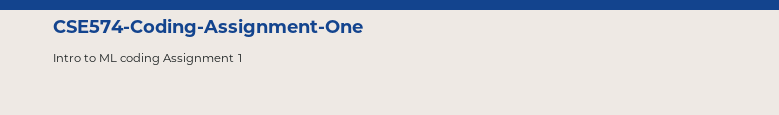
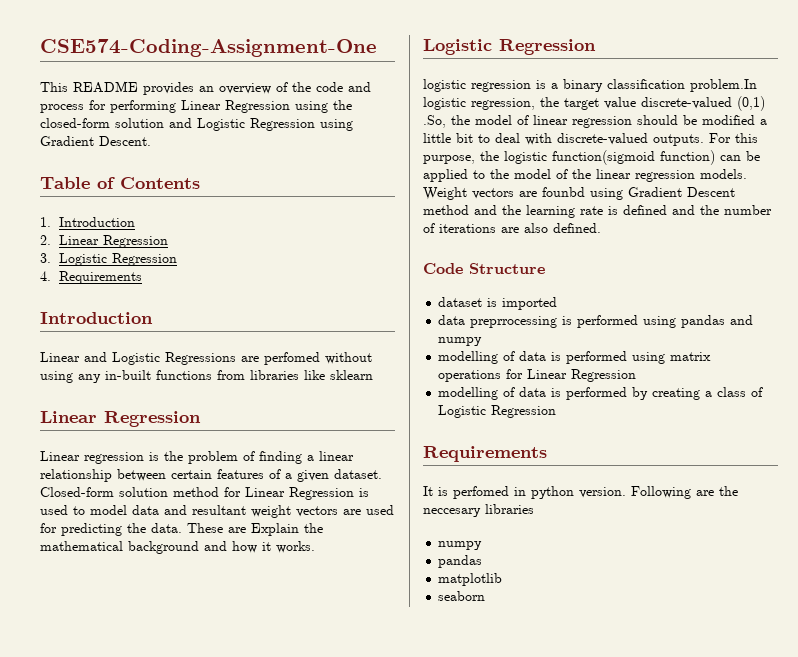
- Intro to ML coding Assignment 1
+ This README provides an overview of the code and process for performing Linear Regression using the closed-form solution and Logistic Regression using Gradient Descent.
+ Table of Contents
+ 1. Introduction
+ 2. Linear Regression
+ 3. Logistic Regression
+ 4. Requirements
+ Introduction
+ Linear and Logistic Regressions are perfomed without using any in-built functions from libraries like sklearn
+ Linear Regression
+ Linear regression is the problem of finding a linear relationship between certain features of a given dataset. Closed-form solution method for Linear Regression is used to model data and resultant weight vectors are used for predicting the data. These are Explain the mathematical background and how it works.
+ Logistic Regression
+ logistic regression is a binary classification problem.In logistic regression, the target value discrete-valued (0,1) .So, the model of linear regression should be modified a little bit to deal with discrete-valued outputs. For this purpose, the logistic function(sigmoid function) can be applied to the model of the linear regression models. Weight vectors are founbd using Gradient Descent method and the learning rate is defined and the number of iterations are also defined.
+ Code Structure
+ dataset is imported
+ data preprrocessing is performed using pandas and numpy
+ modelling of data is performed using matrix operations for Linear Regression
+ modelling of data is performed by creating a class of Logistic Regression
+ Requirements
+ It is perfomed in python version. Following are the neccesary libraries
+ numpy
+ pandas
+ matplotlib
+ seaborn

